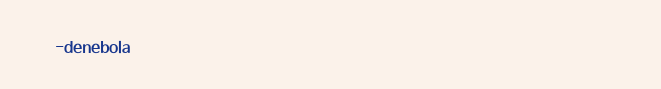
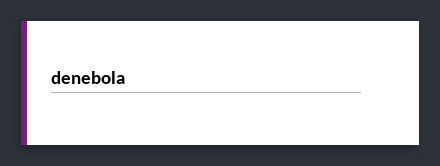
- -denebola
+ denebola

